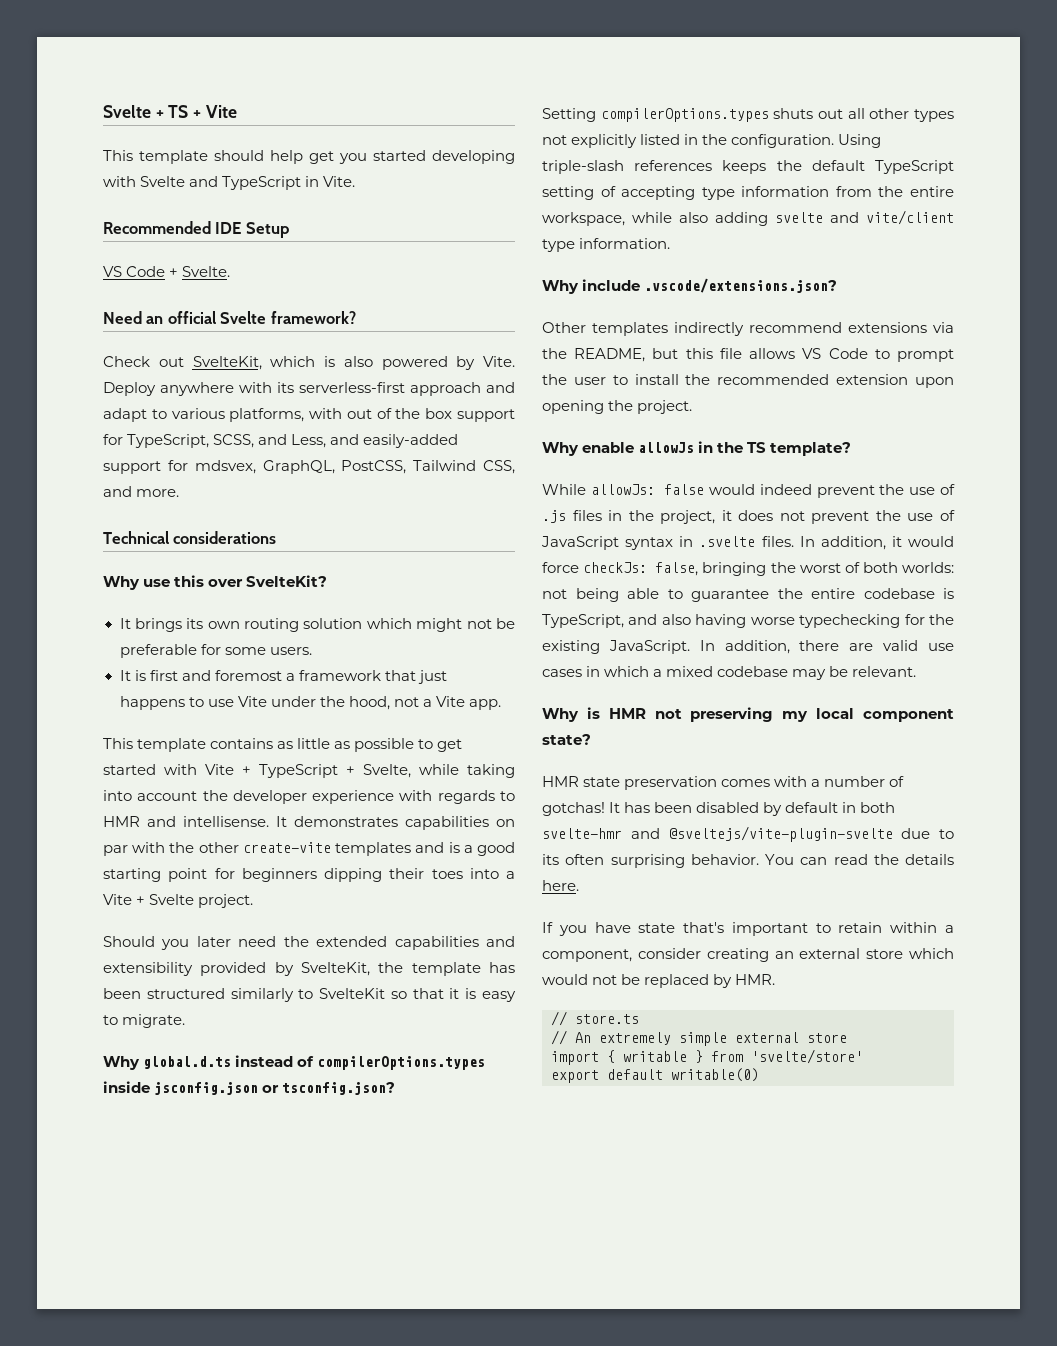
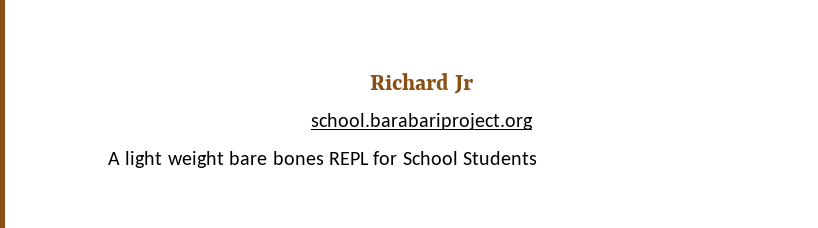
- Svelte + TS + Vite
- This template should help get you started developing with Svelte and TypeScript in Vite.
- Recommended IDE Setup
- VS Code + Svelte.
- Need an official Svelte framework?
- Check out SvelteKit, which is also powered by Vite. Deploy anywhere with its serverless-first approach and adapt to various platforms, with out of the box support for TypeScript, SCSS, and Less, and easily-added support for mdsvex, GraphQL, PostCSS, Tailwind CSS, and more.
- Technical considerations
- Why use this over SvelteKit?
- It brings its own routing solution which might not be preferable for some users.
- It is first and foremost a framework that just happens to use Vite under the hood, not a Vite app.
- This template contains as little as possible to get started with Vite + TypeScript + Svelte, while taking into account the developer experience with regards to HMR and intellisense. It demonstrates capabilities on par with the other create-vite templates and is a good starting point for beginners dipping their toes into a Vite + Svelte project.
- Should you later need the extended capabilities and extensibility provided by SvelteKit, the template has been structured similarly to SvelteKit so that it is easy to migrate.
- Why global.d.ts instead of compilerOptions.types inside jsconfig.json or tsconfig.json?
- Setting compilerOptions.types shuts out all other types not explicitly listed in the configuration. Using triple-slash references keeps the default TypeScript setting of accepting type information from the entire workspace, while also adding svelte and vite/client type information.
- Why include .vscode/extensions.json?
- Other templates indirectly recommend extensions via the README, but this file allows VS Code to prompt the user to install the recommended extension upon opening the project.
- Why enable allowJs in the TS template?
- While allowJs: false would indeed prevent the use of .js files in the project, it does not prevent the use of JavaScript syntax in .svelte files. In addition, it would force checkJs: false, bringing the worst of both worlds: not being able to guarantee the entire codebase is TypeScript, and also having worse typechecking for the existing JavaScript. In addition, there are valid use cases in which a mixed codebase may be relevant.
- Why is HMR not preserving my local component state?
- HMR state preservation comes with a number of gotchas! It has been disabled by default in both svelte-hmr and @sveltejs/vite-plugin-svelte due to its often surprising behavior. You can read the details here.
- If you have state that's important to retain within a component, consider creating an external store which would not be replaced by HMR.
- // store.ts
- // An extremely simple external store
- import { writable } from 'svelte/store'
- export default writable(0)
+ Richard Jr
+ school.barabariproject.org
+ A light weight bare bones REPL for School Students

